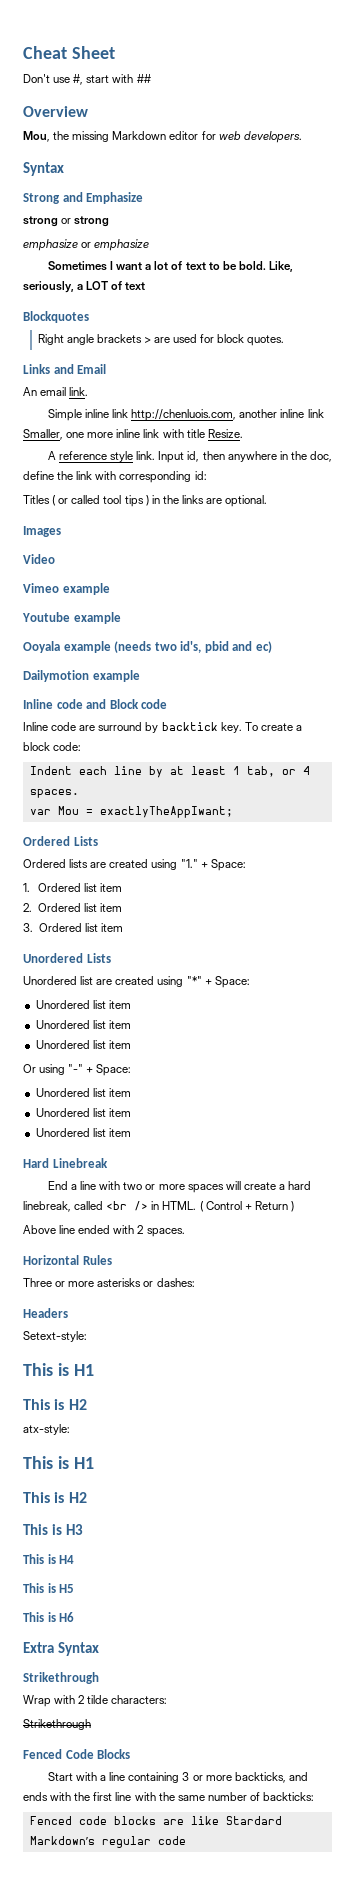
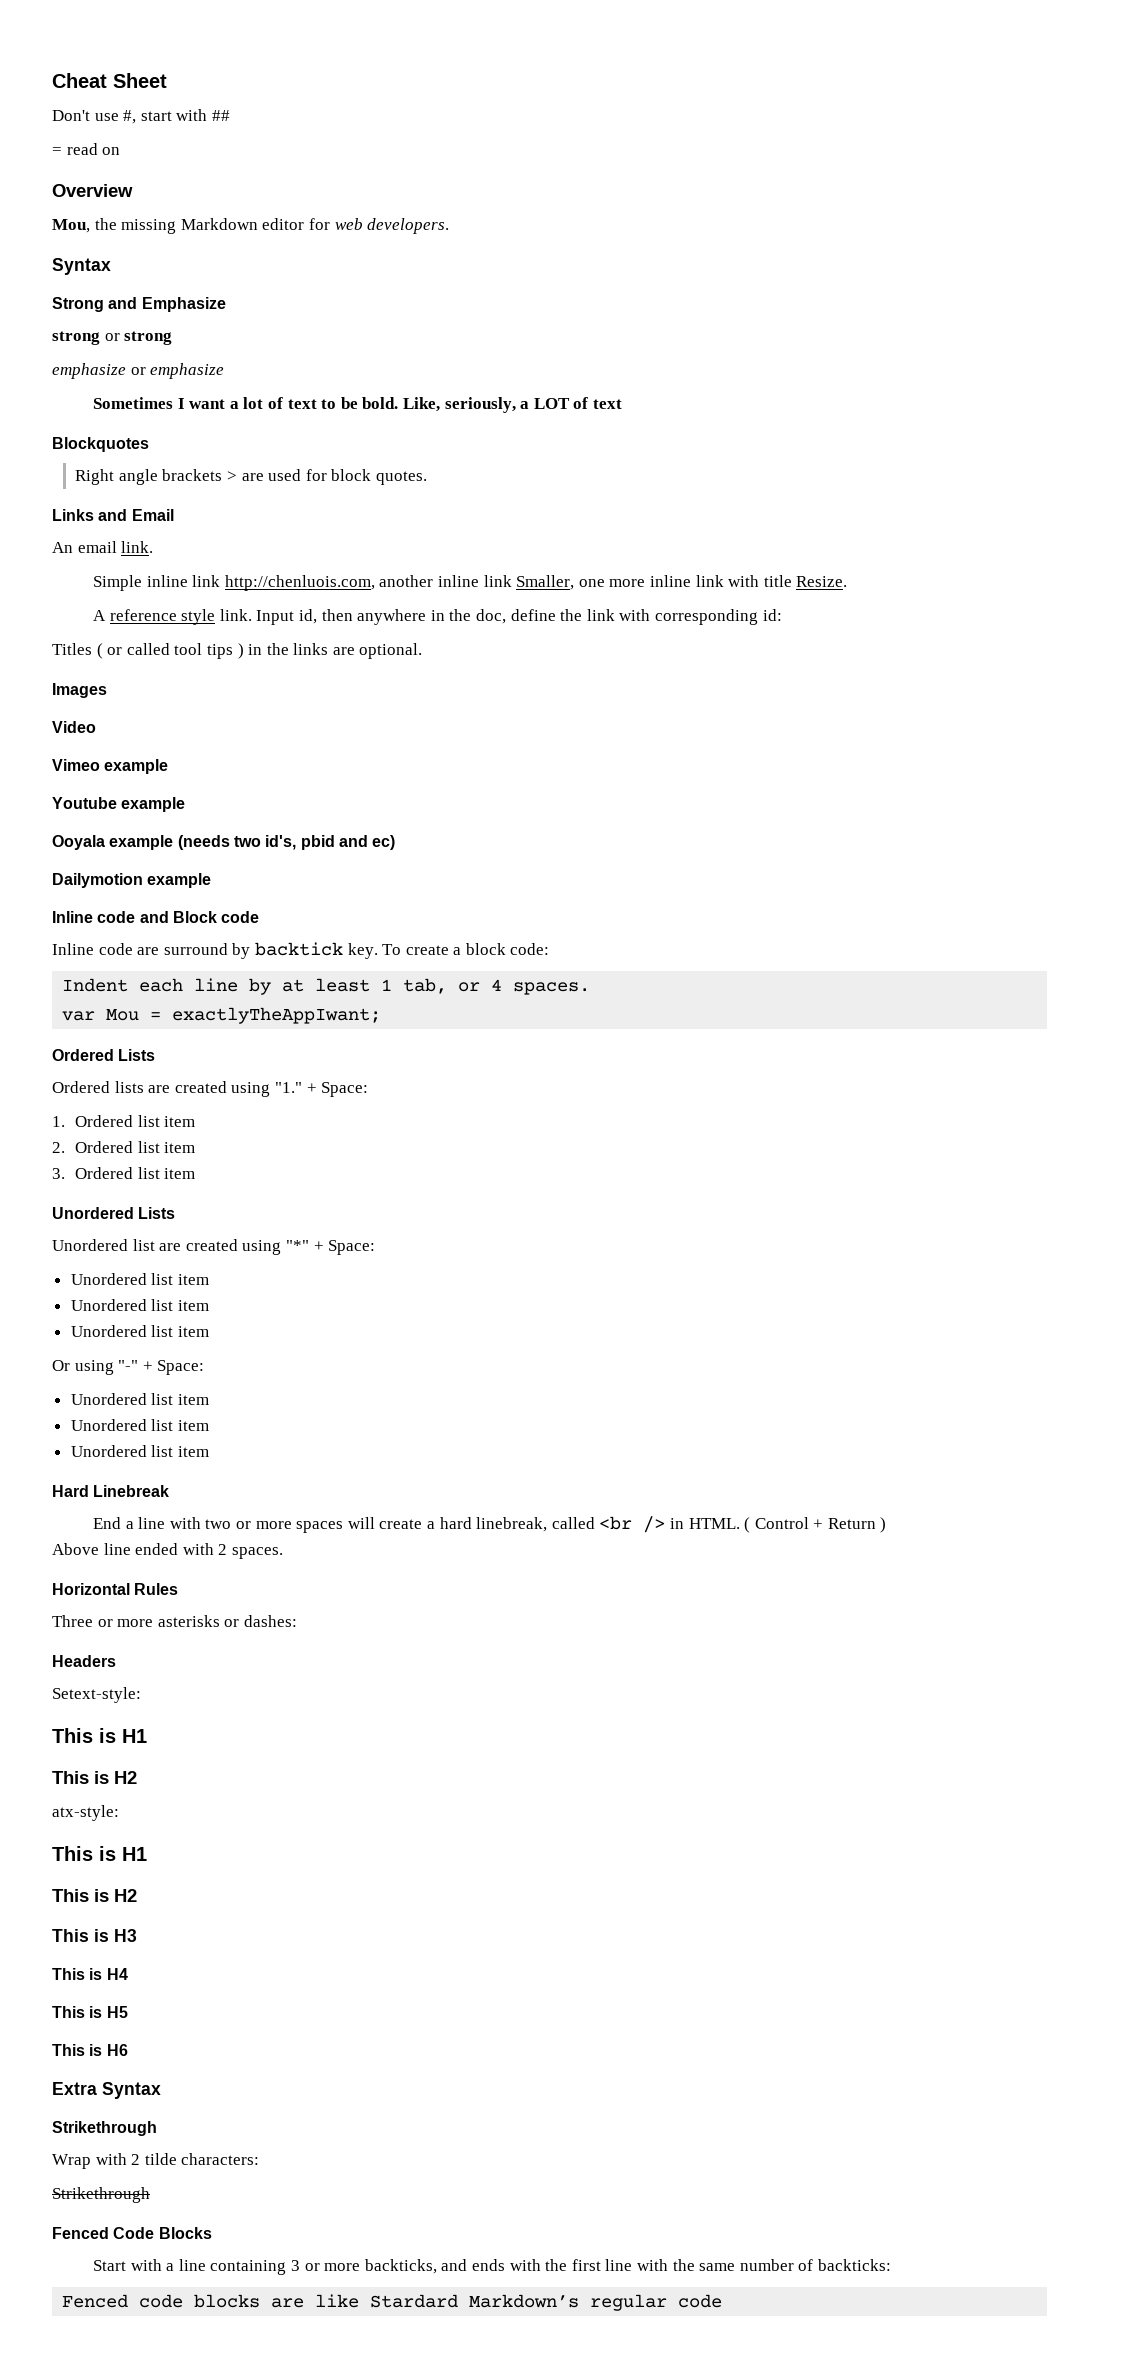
+ = read on

